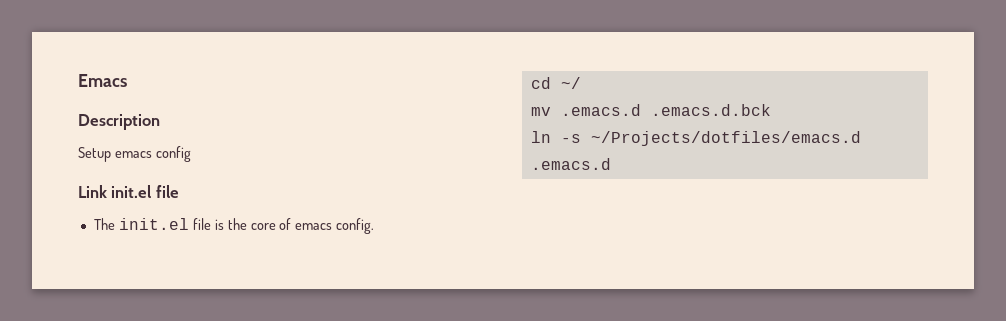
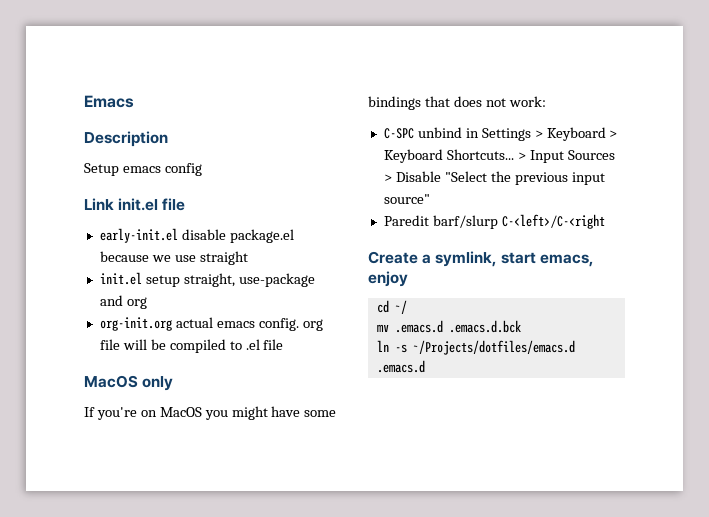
- The init.el file is the core of emacs config.
+ early-init.el disable package.el because we use straight
+ init.el setup straight, use-package and org
+ org-init.org actual emacs config. org file will be compiled to .el file
+ MacOS only
+ If you're on MacOS you might have some bindings that does not work:
+ C-SPC unbind in Settings > Keyboard > Keyboard Shortcuts... > Input Sources > Disable "Select the previous input source"
+ Paredit barf/slurp C-<left>/C-<right
+ Create a symlink, start emacs, enjoy

